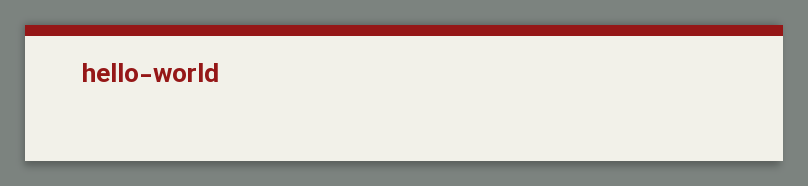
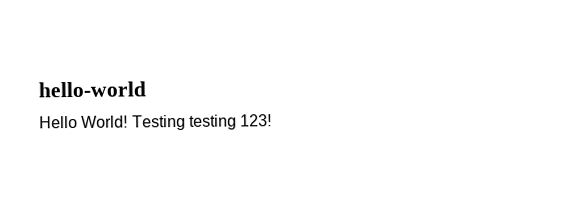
+ Hello World! Testing testing 123!

